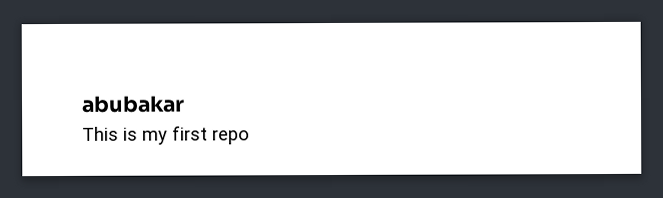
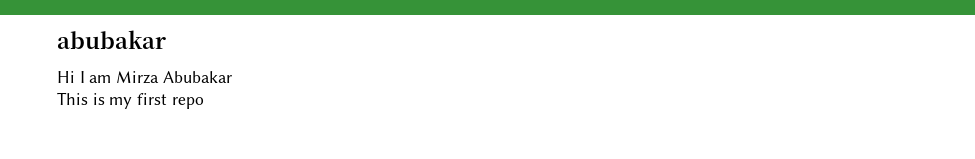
+ Hi I am Mirza Abubakar

